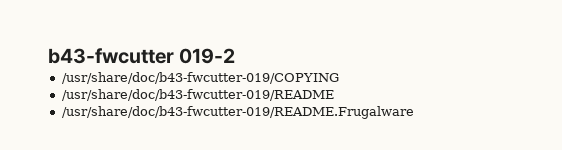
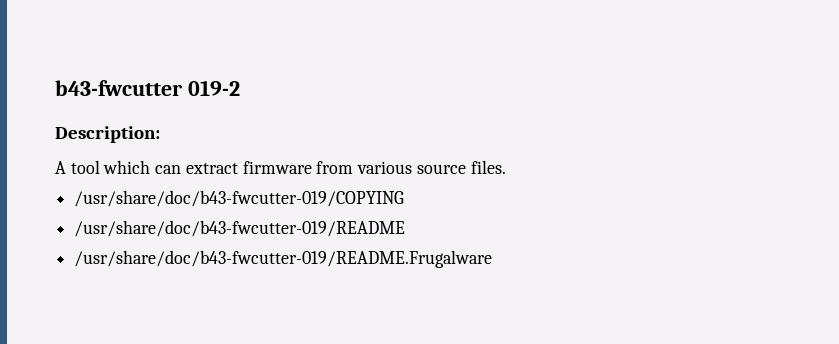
+ Description:
+ A tool which can extract firmware from various source files.

